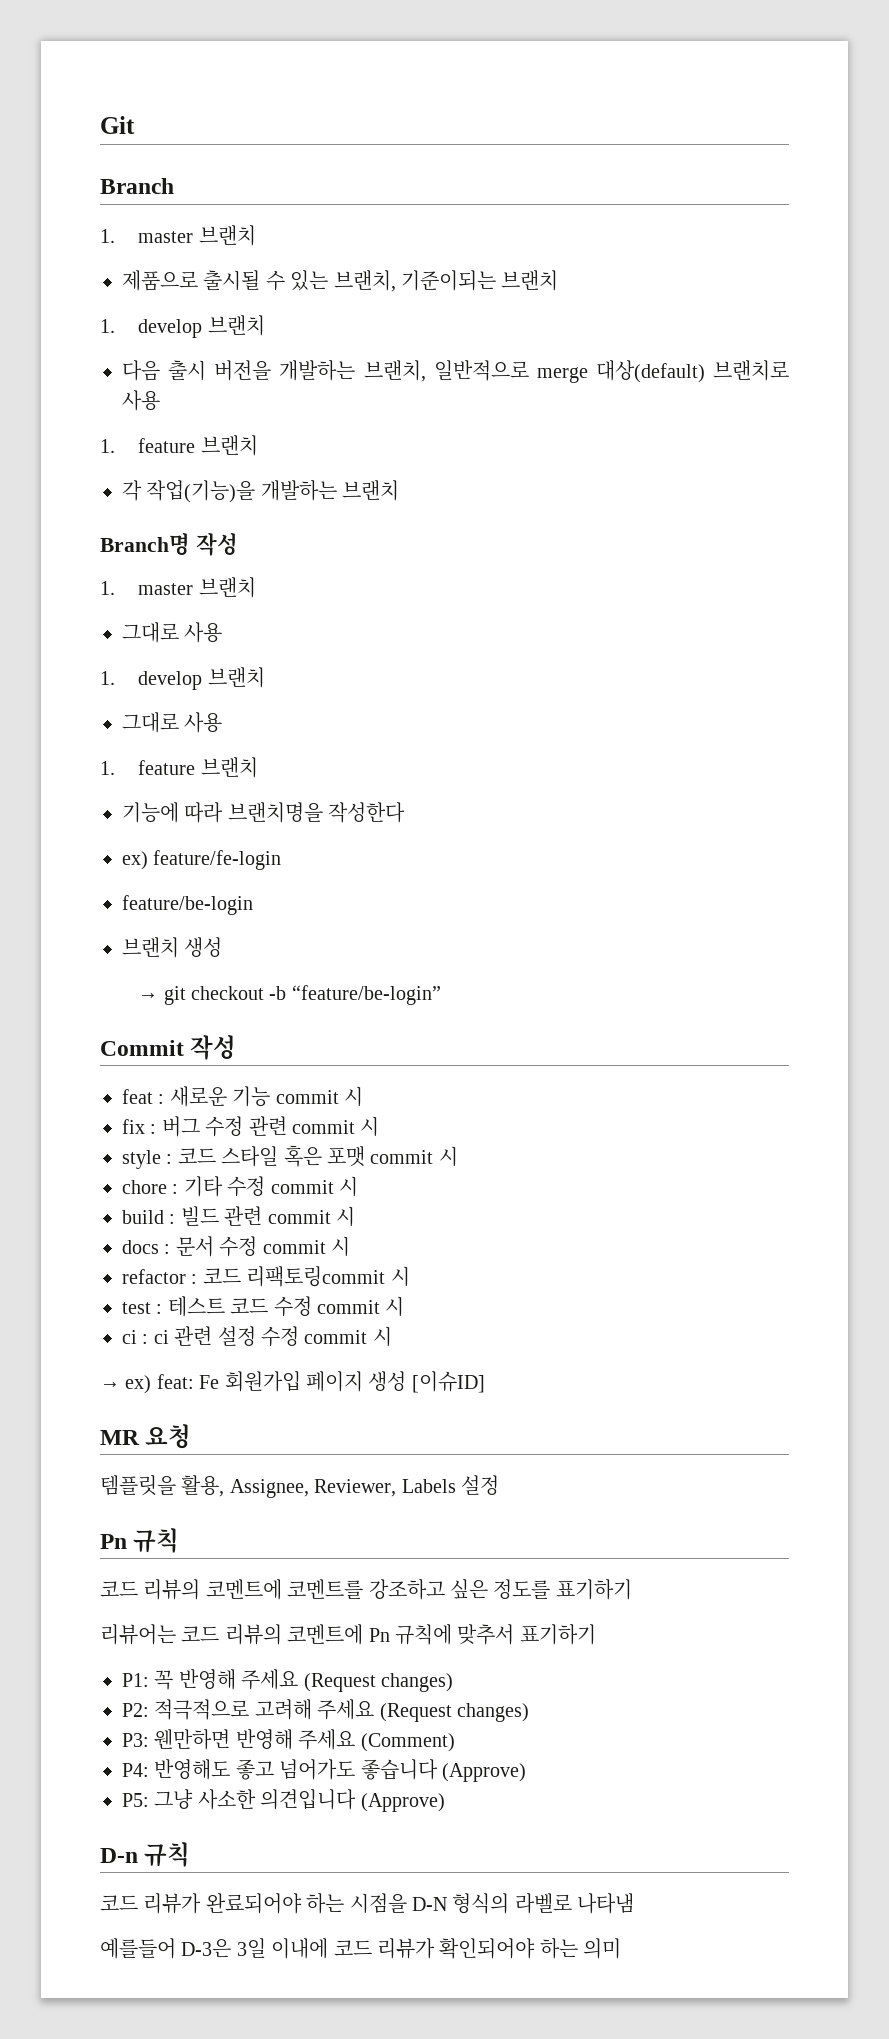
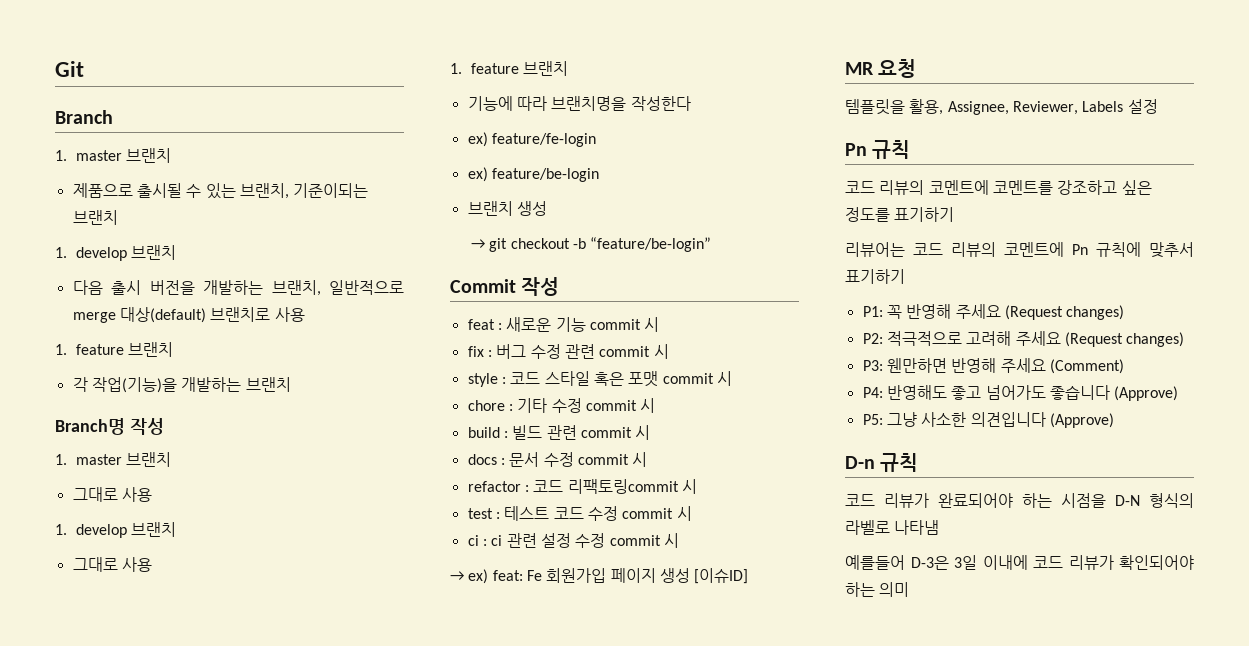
- feature/be-login
+ ex) feature/be-login

